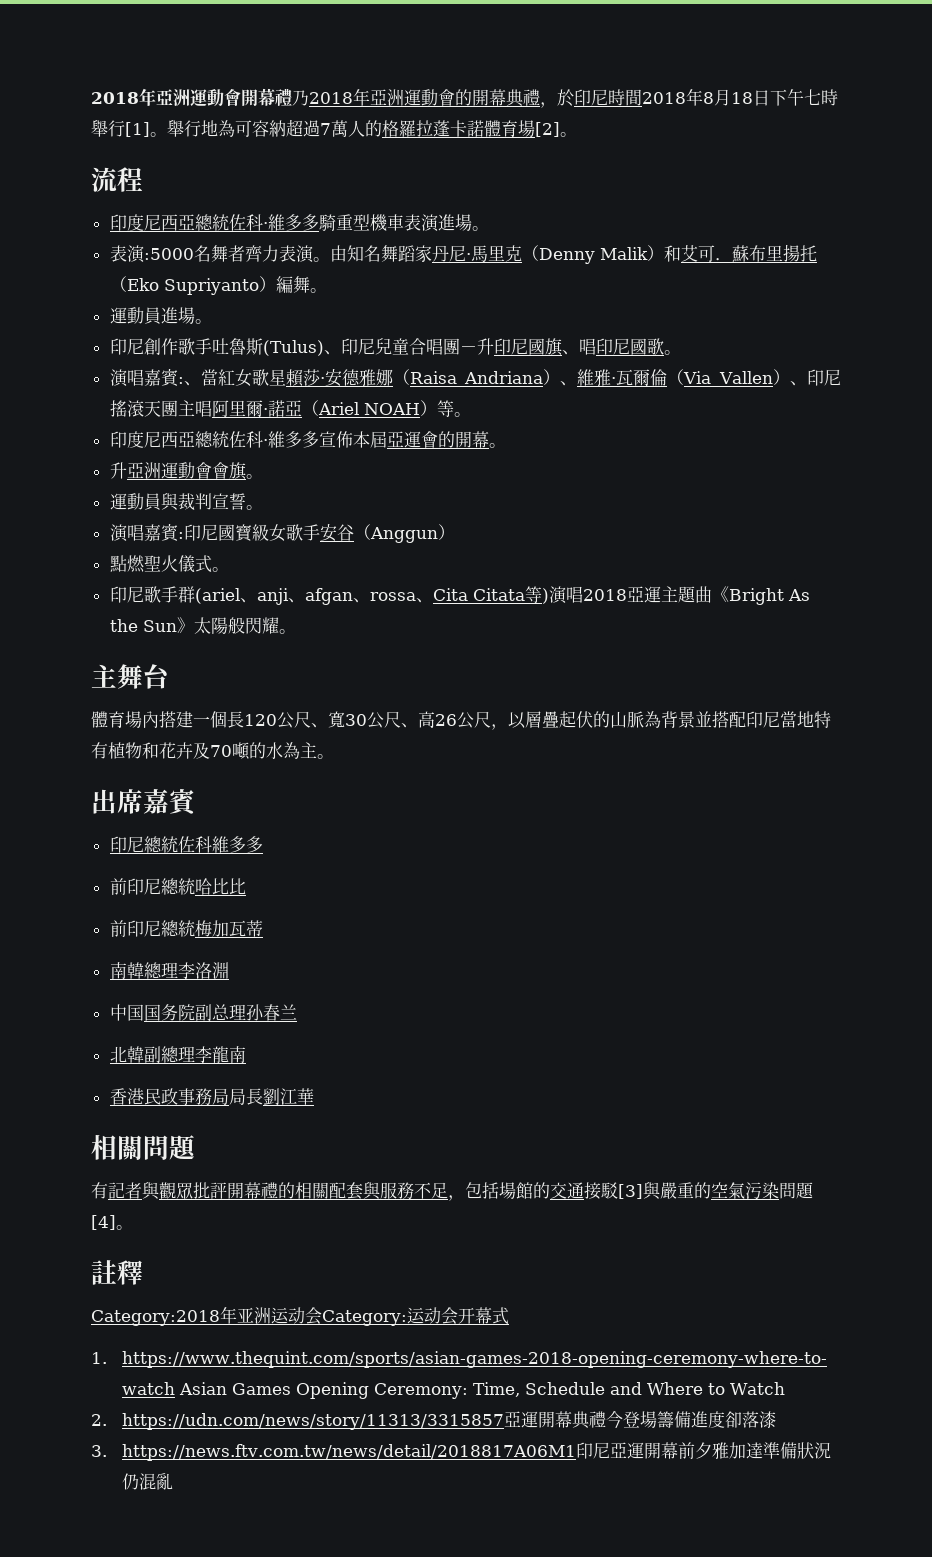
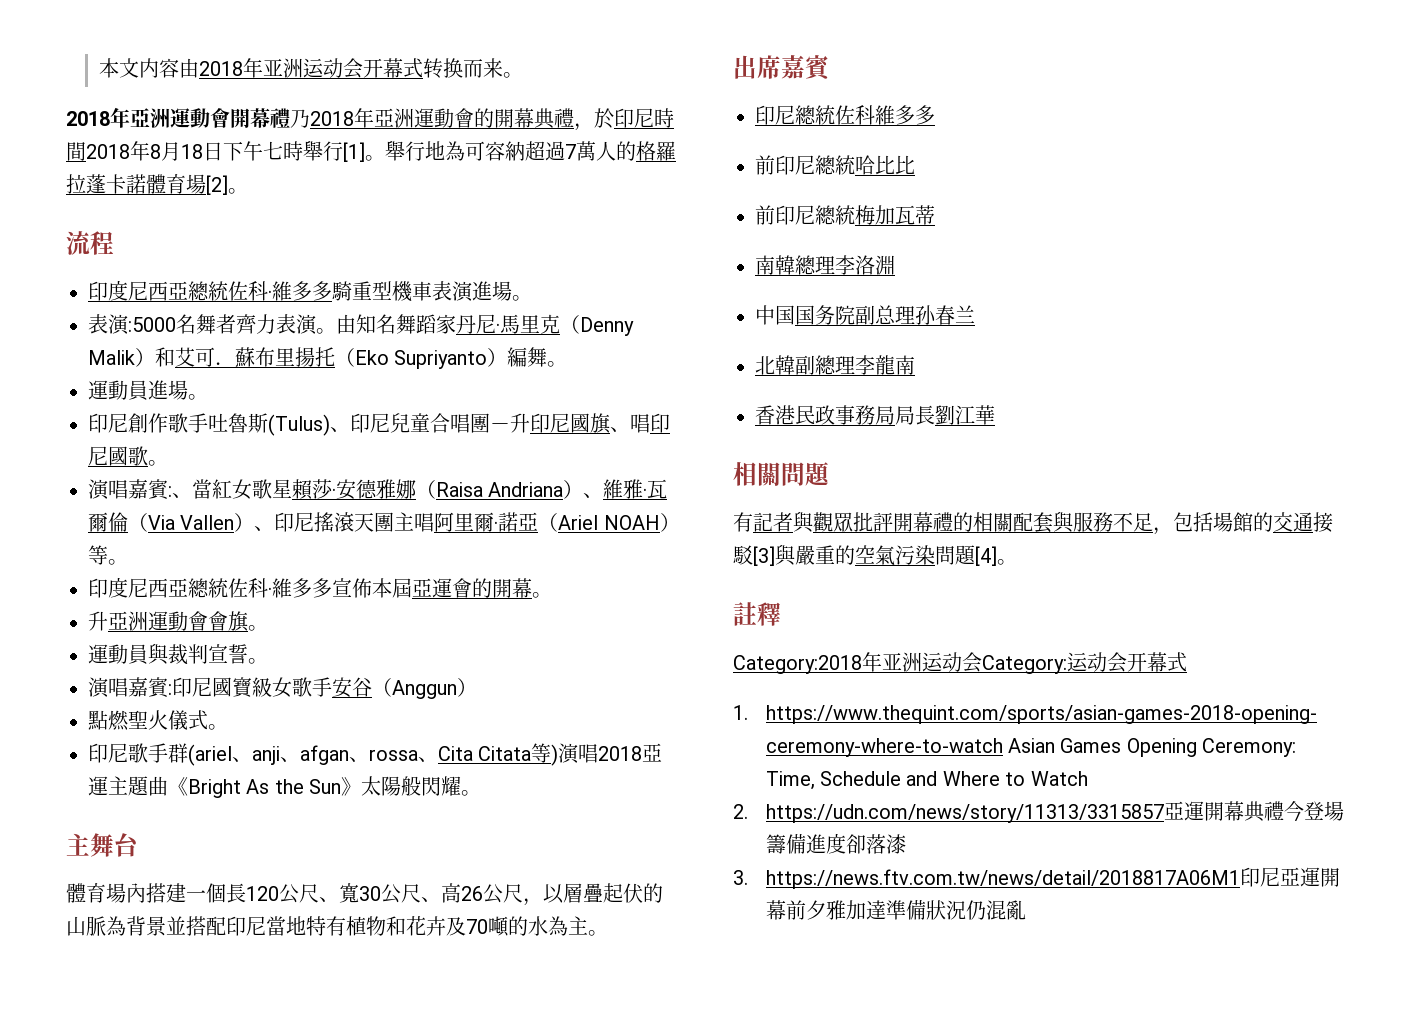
+ 本文内容由2018年亚洲运动会开幕式转换而来。

